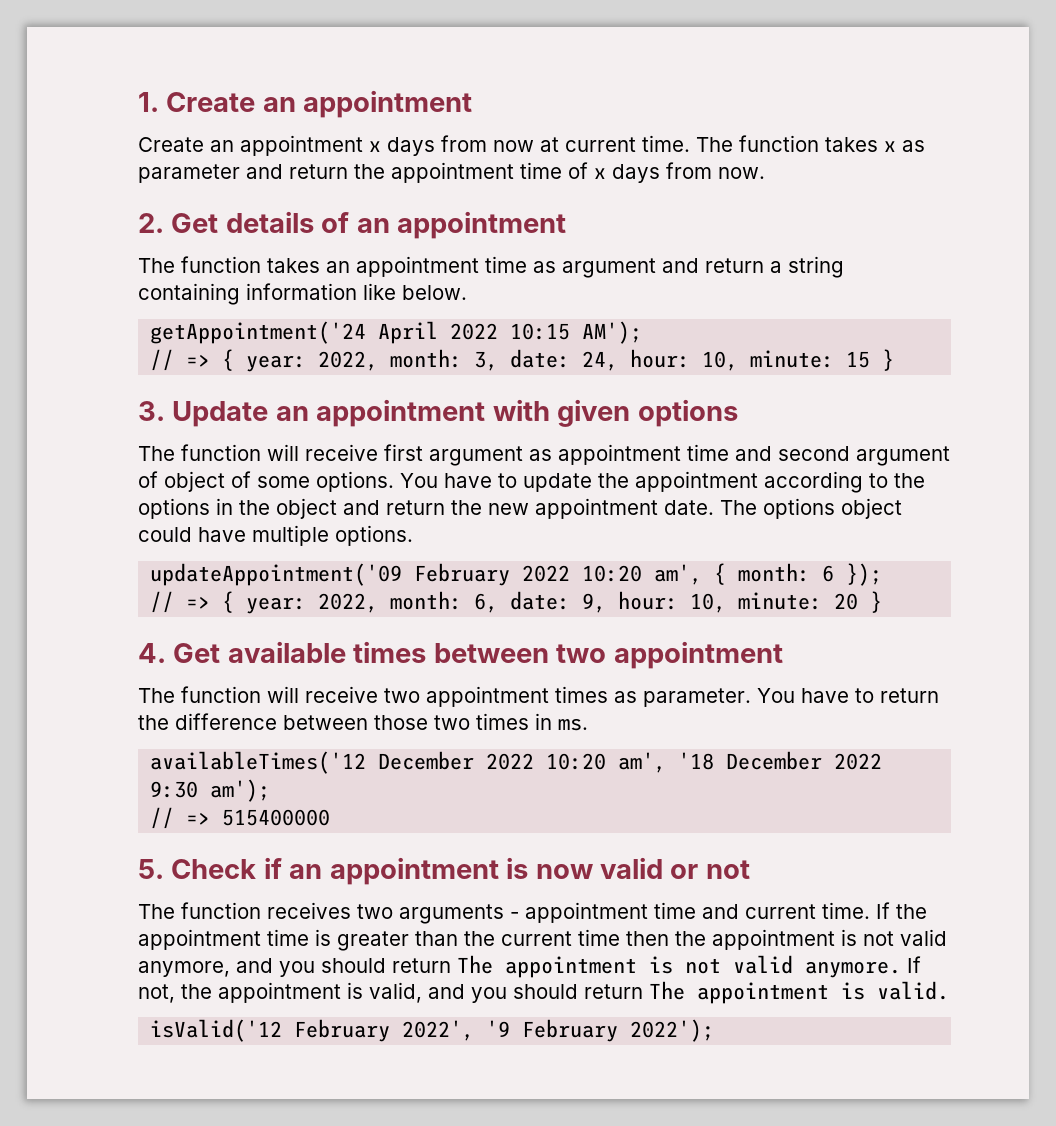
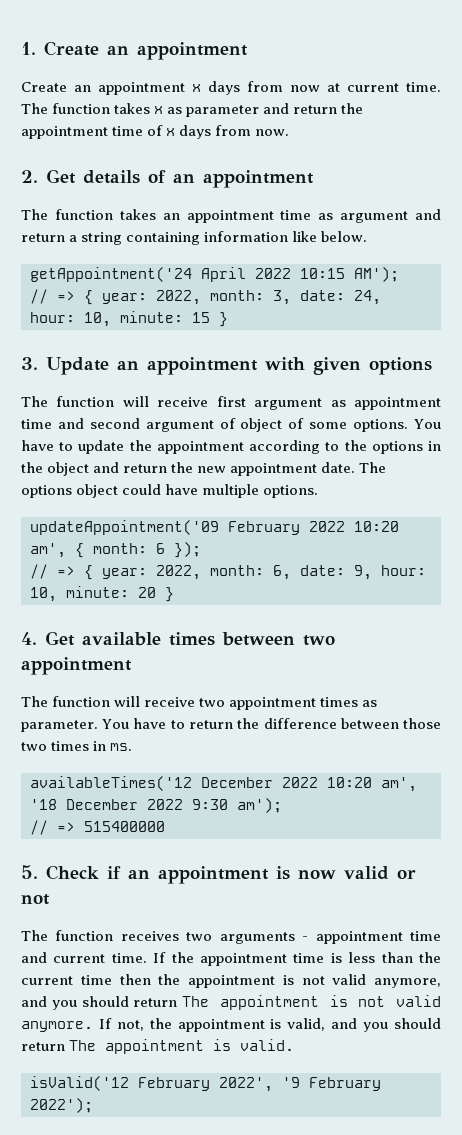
- If the appointment time is greater than the current time then the appointment is not valid anymore, and you should return The appointment is not valid anymore.
+ If the appointment time is less than the current time then the appointment is not valid anymore, and you should return The appointment is not valid anymore.

